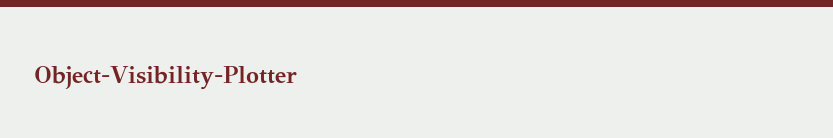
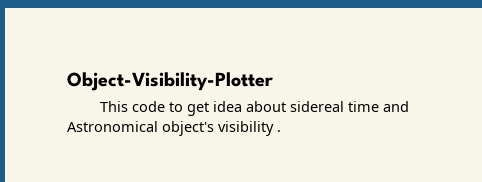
+ This code to get idea about sidereal time and Astronomical object's visibility .

